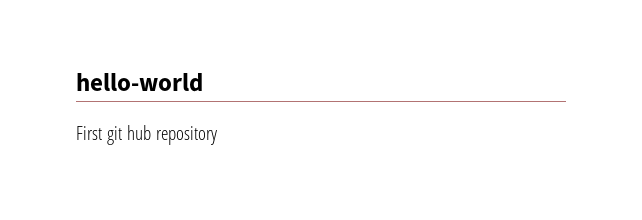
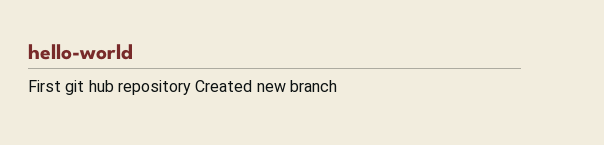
- First git hub repository
+ First git hub repository Created new branch

